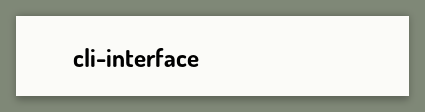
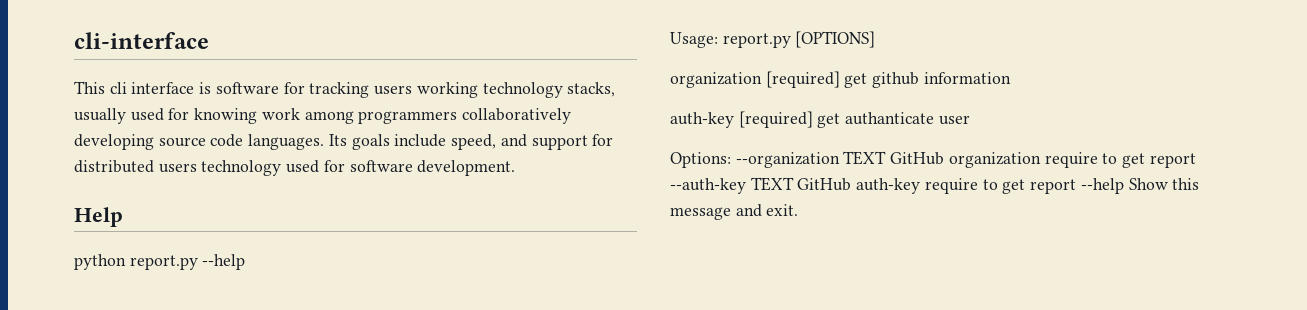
+ This cli interface is software for tracking users working technology stacks, usually used for knowing work among programmers collaboratively developing source code languages. Its goals include speed, and support for distributed users technology used for software development.
+ Help
+ python report.py --help
+ Usage: report.py [OPTIONS]
+ organization [required] get github information
+ auth-key [required] get authanticate user
+ Options: --organization TEXT GitHub organization require to get report --auth-key TEXT GitHub auth-key require to get report --help Show this message and exit.

